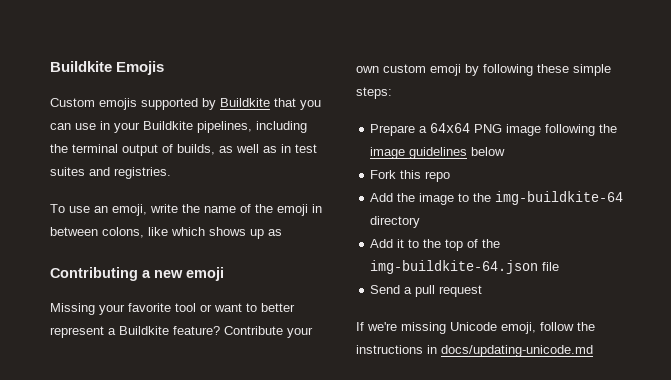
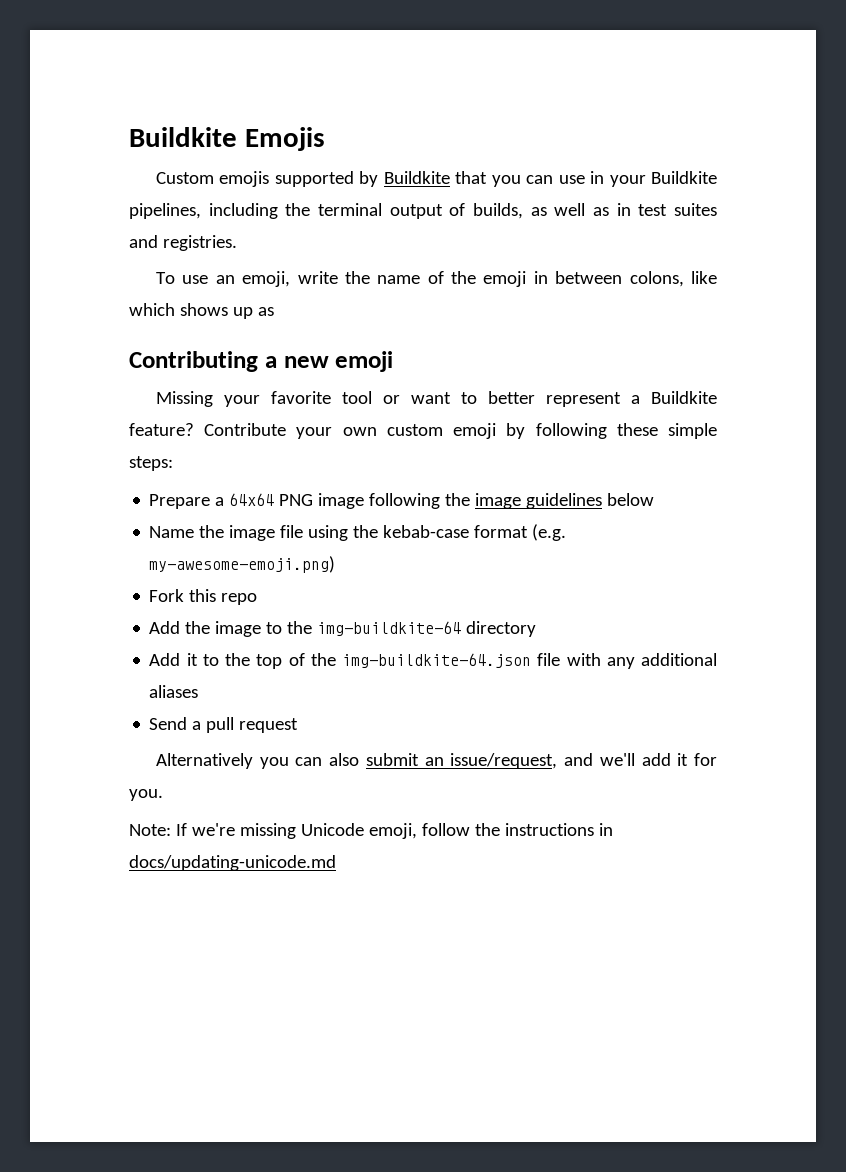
+ Name the image file using the kebab-case format (e.g. my-awesome-emoji.png)
- Add it to the top of the img-buildkite-64.json file
+ Add it to the top of the img-buildkite-64.json file with any additional aliases
- If we're missing Unicode emoji, follow the instructions in docs/updating-unicode.md
+ Alternatively you can also submit an issue/request, and we'll add it for you.
+ Note: If we're missing Unicode emoji, follow the instructions in docs/updating-unicode.md

